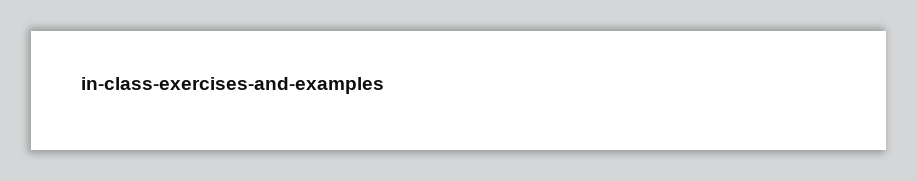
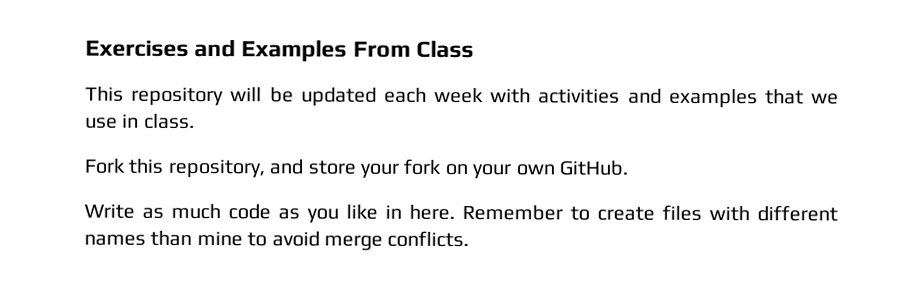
- in-class-exercises-and-examples
+ Exercises and Examples From Class
+ This repository will be updated each week with activities and examples that we use in class.
+ Fork this repository, and store your fork on your own GitHub.
+ Write as much code as you like in here. Remember to create files with different names than mine to avoid merge conflicts.

